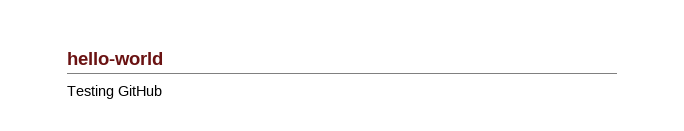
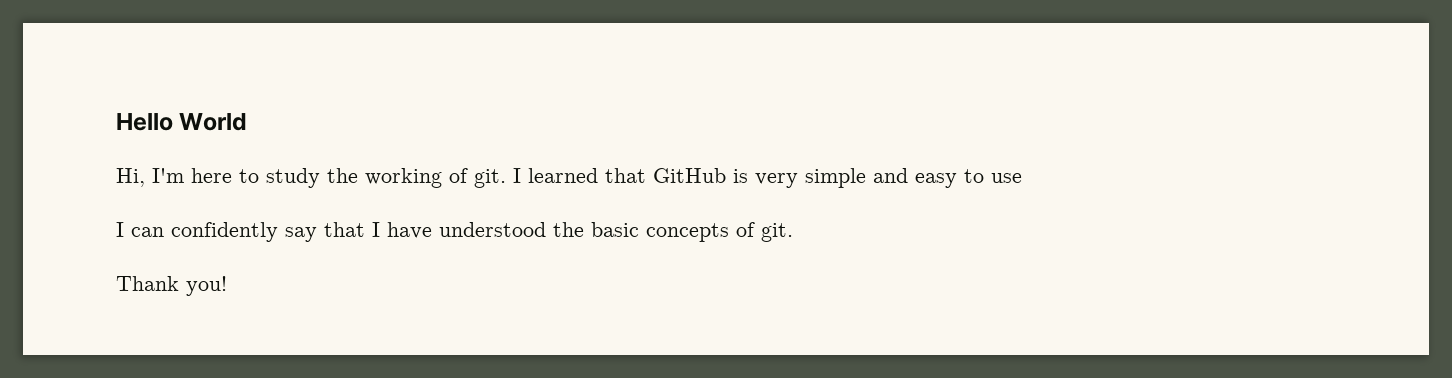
- hello-world
- Testing GitHub
+ Hello World
+ Hi, I'm here to study the working of git. I learned that GitHub is very simple and easy to use
+ I can confidently say that I have understood the basic concepts of git.
+ Thank you!

